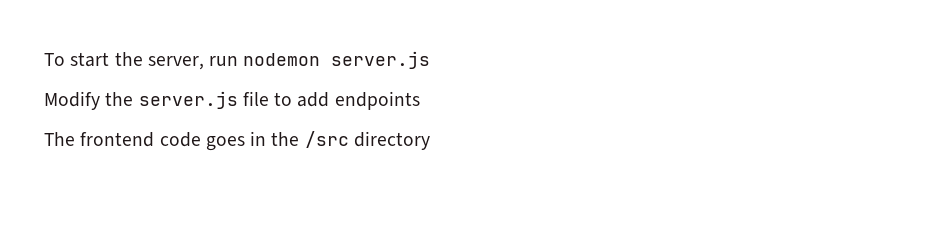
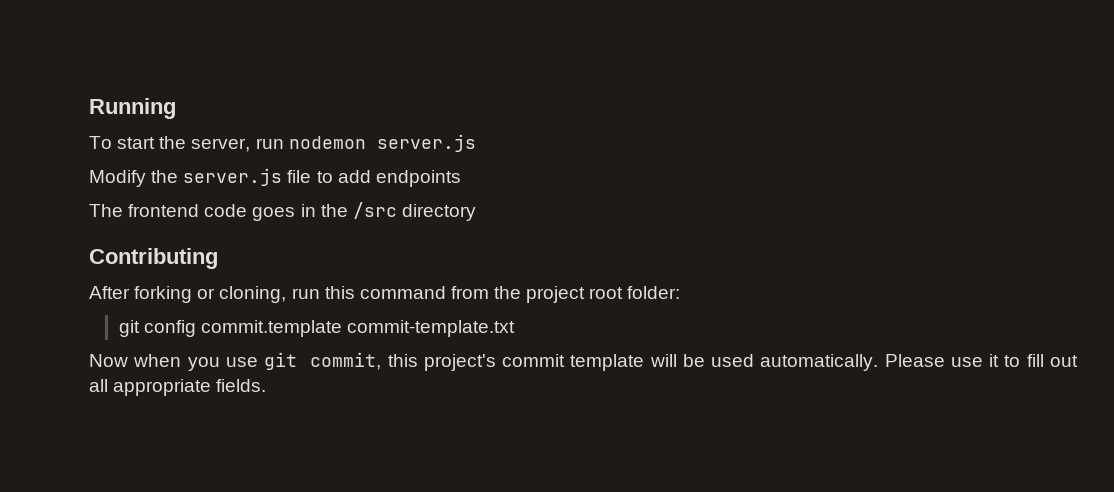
+ Running
+ Contributing
+ After forking or cloning, run this command from the project root folder:
+ git config commit.template commit-template.txt
+ Now when you use git commit, this project's commit template will be used automatically. Please use it to fill out all appropriate fields.

